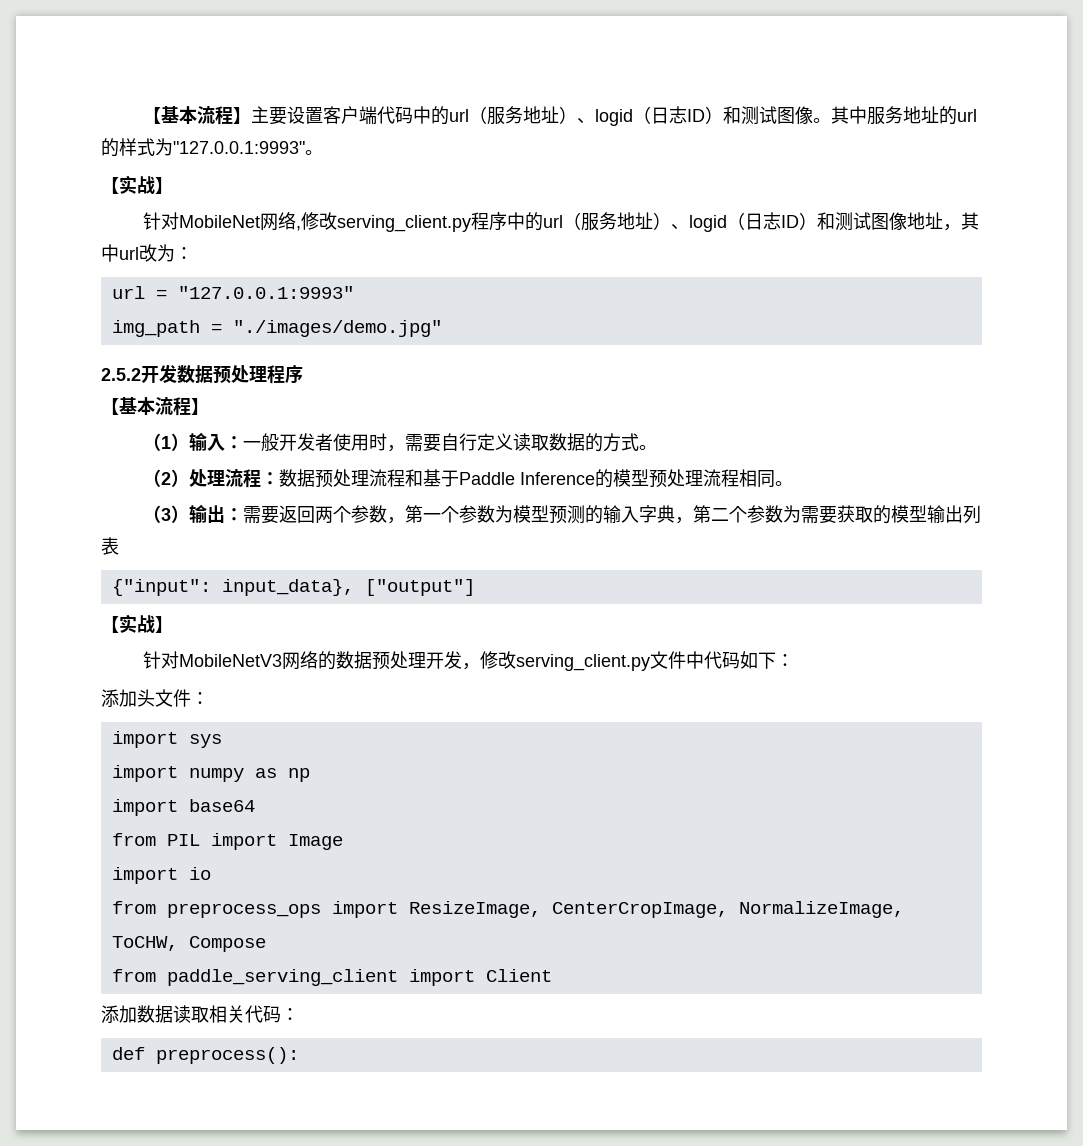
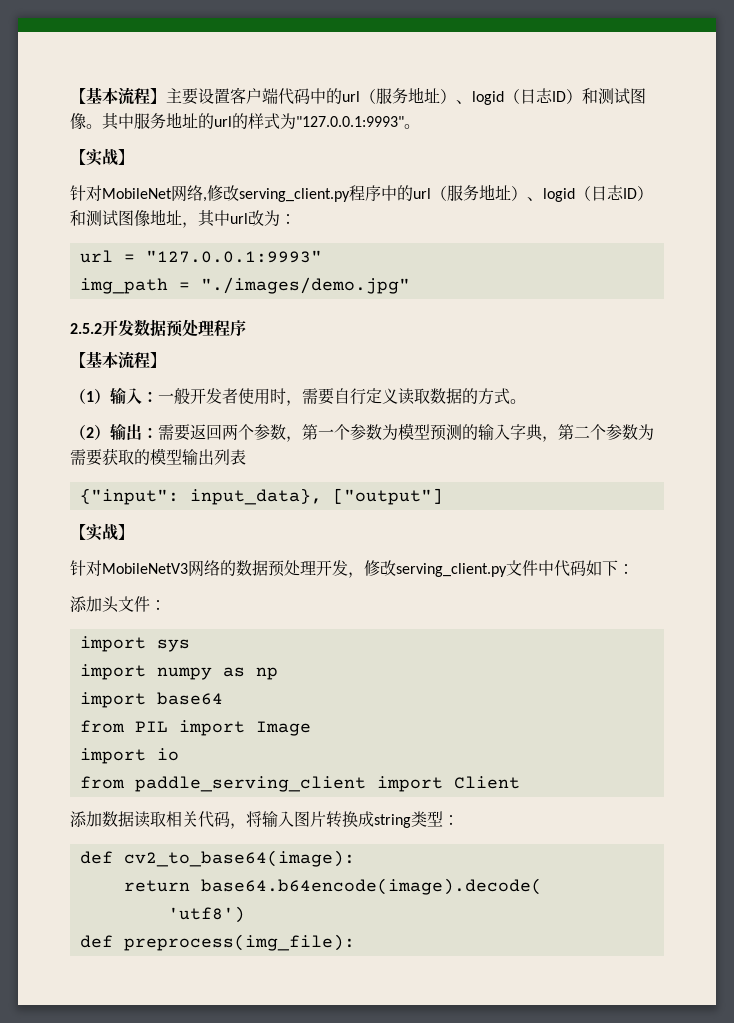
- （2）处理流程：数据预处理流程和基于Paddle Inference的模型预处理流程相同。
- （3）输出：需要返回两个参数，第一个参数为模型预测的输入字典，第二个参数为需要获取的模型输出列表
+ （2）输出：需要返回两个参数，第一个参数为模型预测的输入字典，第二个参数为需要获取的模型输出列表
- from preprocess_ops import ResizeImage, CenterCropImage, NormalizeImage, ToCHW, Compose
- 添加数据读取相关代码：
- def preprocess():
+ 添加数据读取相关代码，将输入图片转换成string类型：
+ def cv2_to_base64(image):
+ return base64.b64encode(image).decode(
+ 'utf8')
+ def preprocess(img_file):

